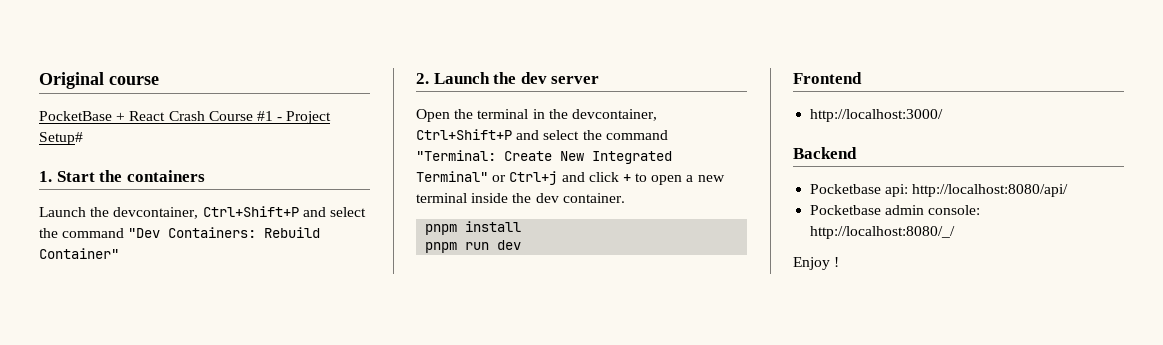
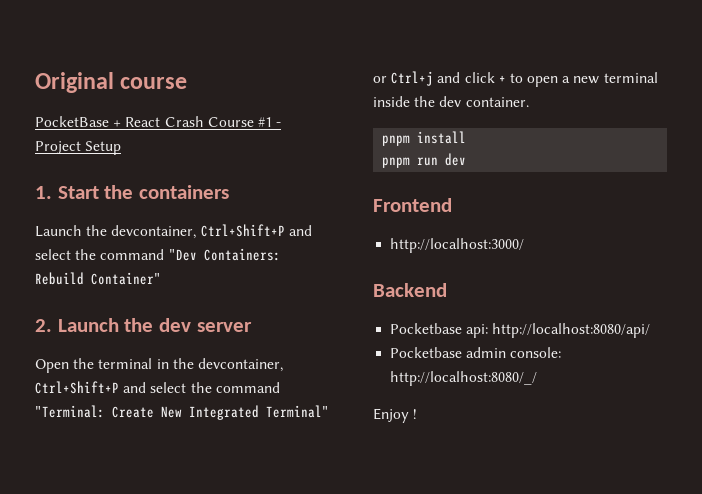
- PocketBase + React Crash Course #1 - Project Setup#
+ PocketBase + React Crash Course #1 - Project Setup

